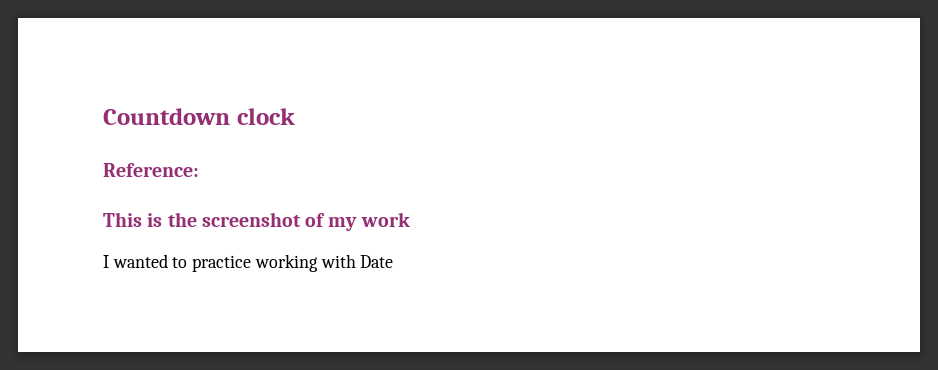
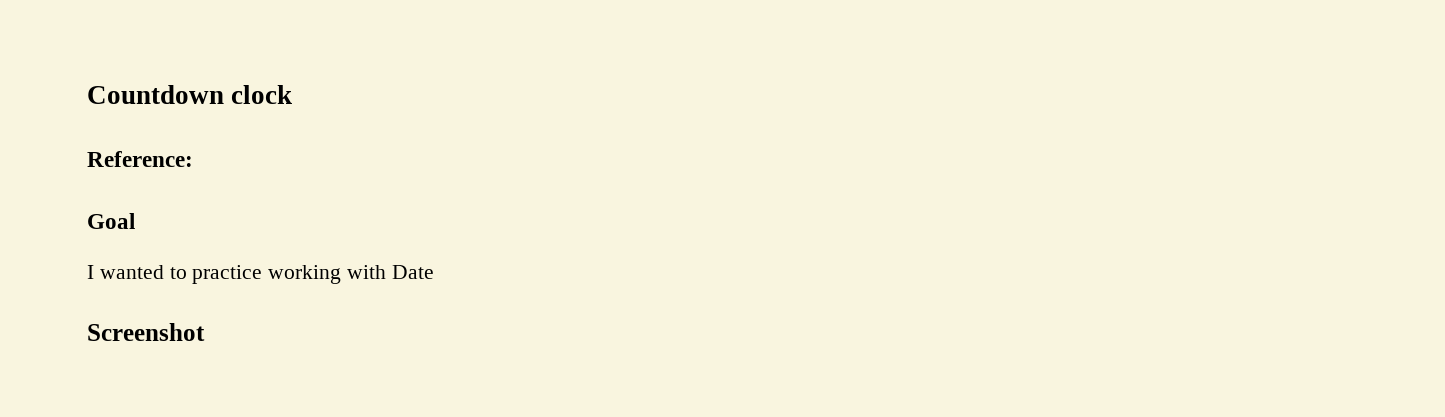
- This is the screenshot of my work
+ Goal
+ Screenshot

